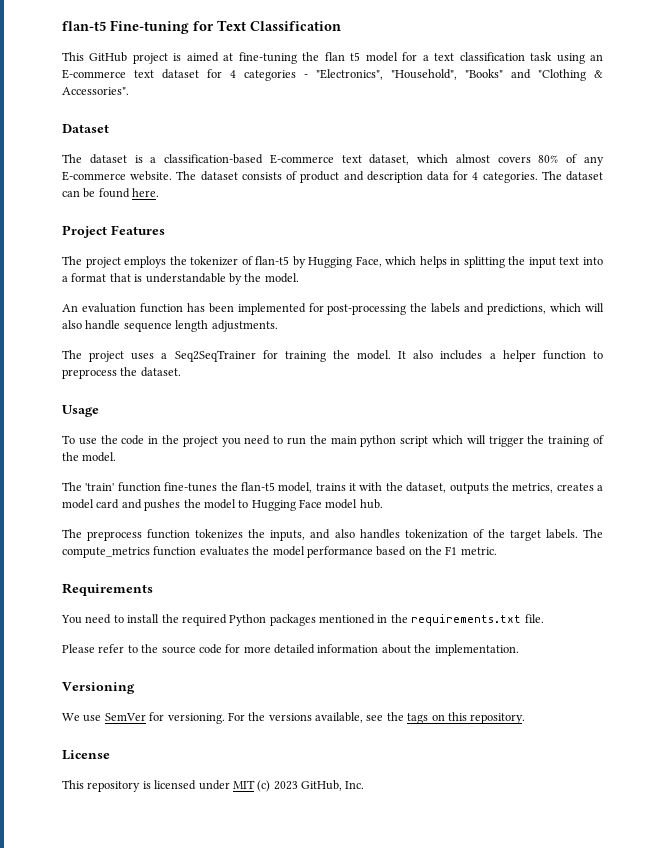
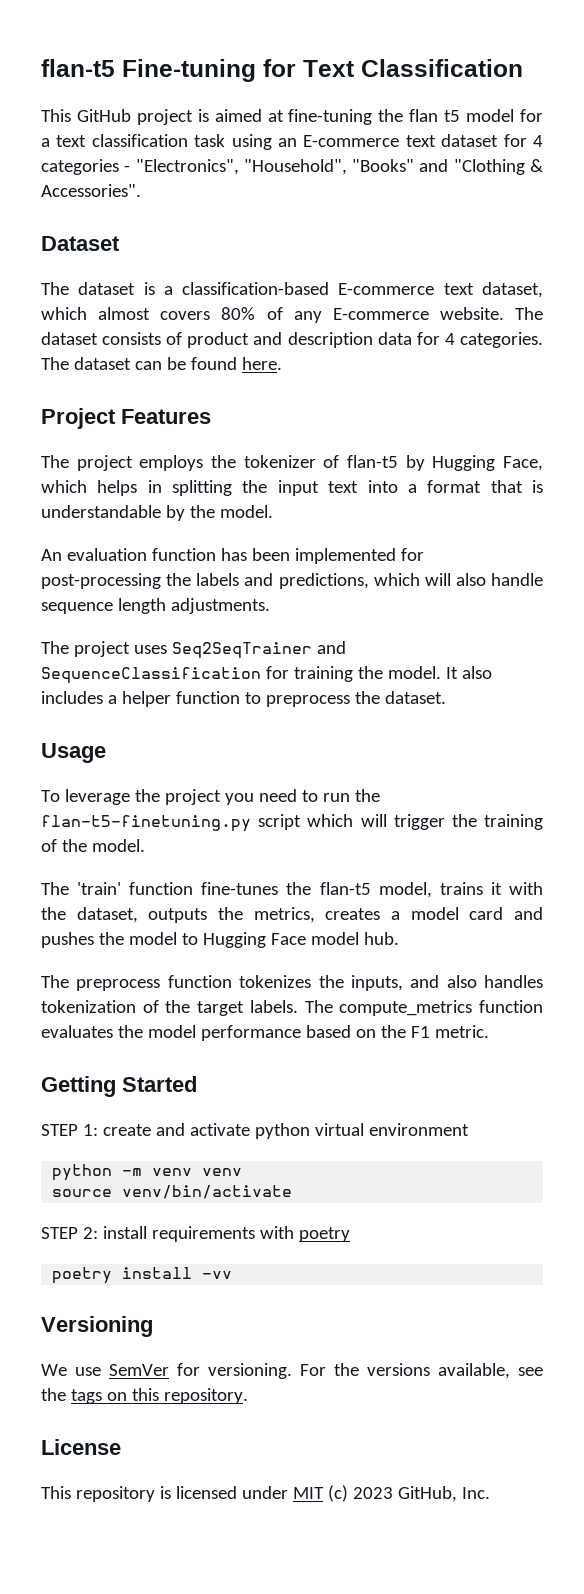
- The project uses a Seq2SeqTrainer for training the model.
+ The project uses Seq2SeqTrainer and SequenceClassification for training the model.
- To use the code in the project you need to run the main python script which will trigger the training of the model.
+ To leverage the project you need to run the flan-t5-finetuning.py script which will trigger the training of the model.
- Requirements
- You need to install the required Python packages mentioned in the requirements.txt file.
- Please refer to the source code for more detailed information about the implementation.
+ Getting Started
+ STEP 1: create and activate python virtual environment
+ python -m venv venv
+ source venv/bin/activate
+ STEP 2: install requirements with poetry
+ poetry install -vv

